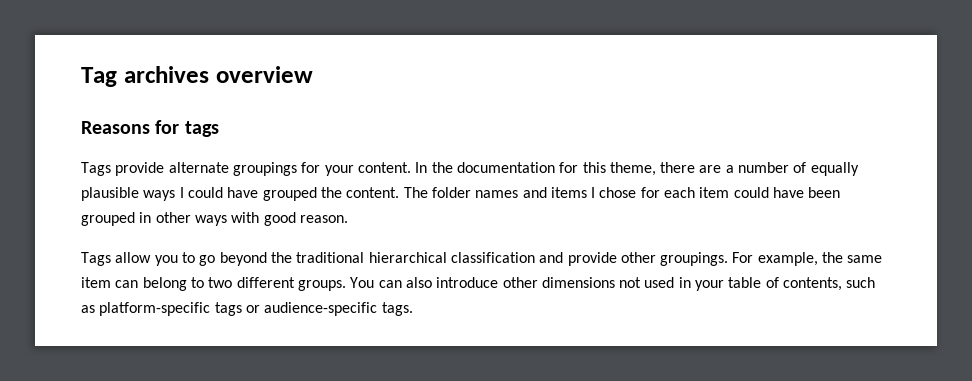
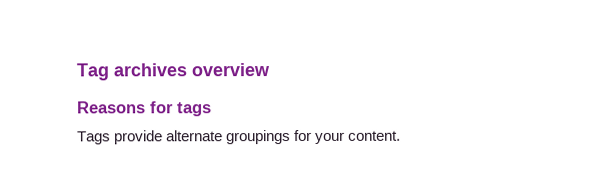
- In the documentation for this theme, there are a number of equally plausible ways I could have grouped the content. The folder names and items I chose for each item could have been grouped in other ways with good reason.
- Tags allow you to go beyond the traditional hierarchical classification and provide other groupings. For example, the same item can belong to two different groups. You can also introduce other dimensions not used in your table of contents, such as platform-specific tags or audience-specific tags.

